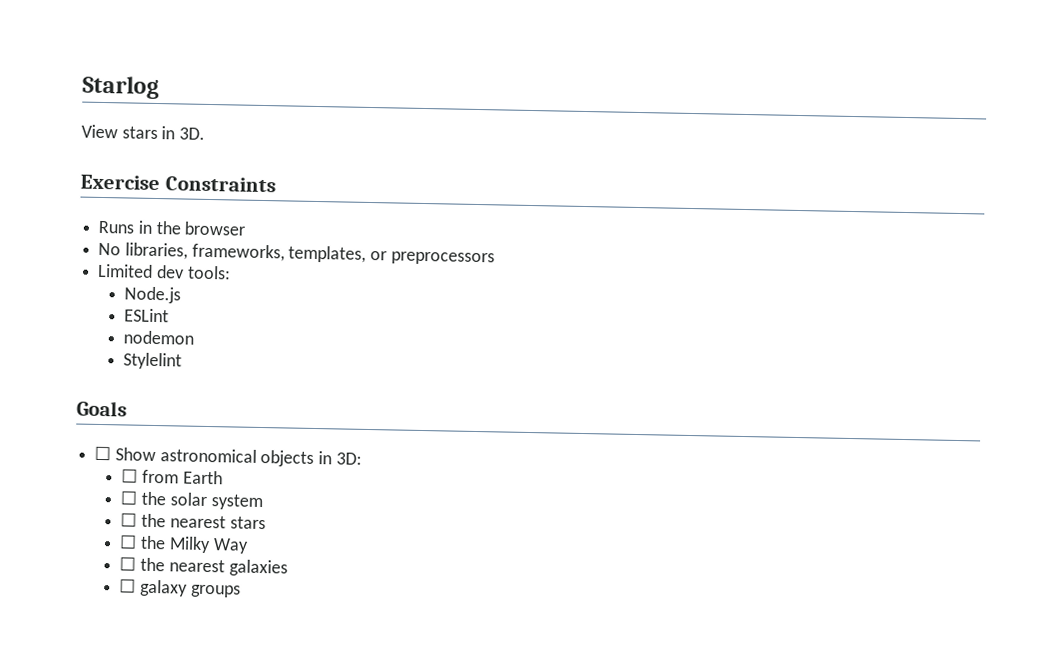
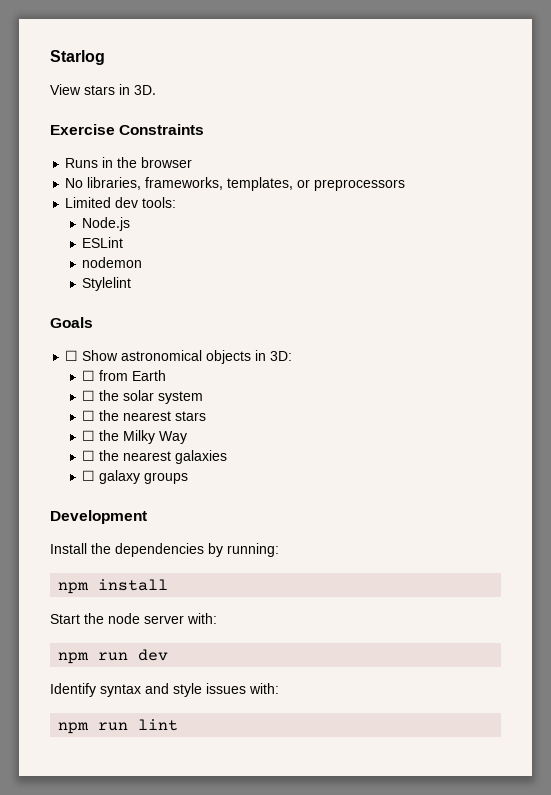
+ Development
+ Install the dependencies by running:
+ npm install
+ Start the node server with:
+ npm run dev
+ Identify syntax and style issues with:
+ npm run lint

